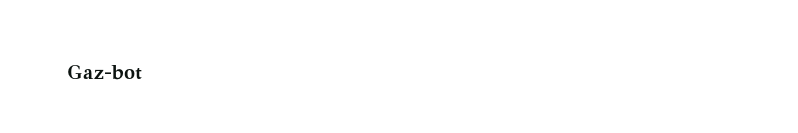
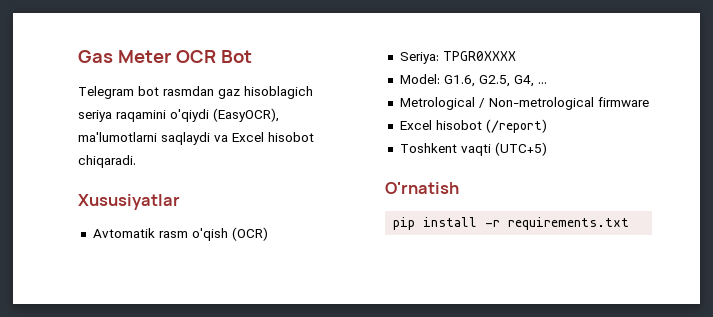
- Gaz-bot
+ Gas Meter OCR Bot
+ Telegram bot rasmdan gaz hisoblagich seriya raqamini o'qiydi (EasyOCR), ma'lumotlarni saqlaydi va Excel hisobot chiqaradi.
+ Xususiyatlar
+ Avtomatik rasm o'qish (OCR)
+ Seriya: TPGR0XXXX
+ Model: G1.6, G2.5, G4, ...
+ Metrological / Non-metrological firmware
+ Excel hisobot (/report)
+ Toshkent vaqti (UTC+5)
+ O'rnatish
+ pip install -r requirements.txt

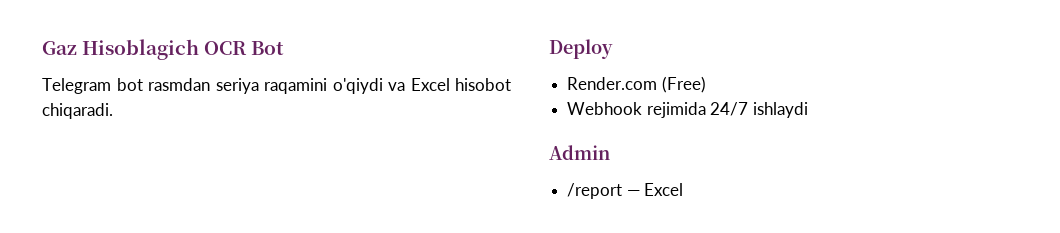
- Gas Meter OCR Bot
+ Gaz Hisoblagich OCR Bot
- Telegram bot rasmdan gaz hisoblagich seriya raqamini o'qiydi (EasyOCR), ma'lumotlarni saqlaydi va Excel hisobot chiqaradi.
+ Telegram bot rasmdan seriya raqamini o'qiydi va Excel hisobot chiqaradi.
- Xususiyatlar
- Avtomatik rasm o'qish (OCR)
- Seriya: TPGR0XXXX
- Model: G1.6, G2.5, G4, ...
- Metrological / Non-metrological firmware
- Excel hisobot (/report)
- Toshkent vaqti (UTC+5)
- O'rnatish
- pip install -r requirements.txt
+ Deploy
+ Render.com (Free)
+ Webhook rejimida 24/7 ishlaydi
+ Admin
+ /report — Excel

